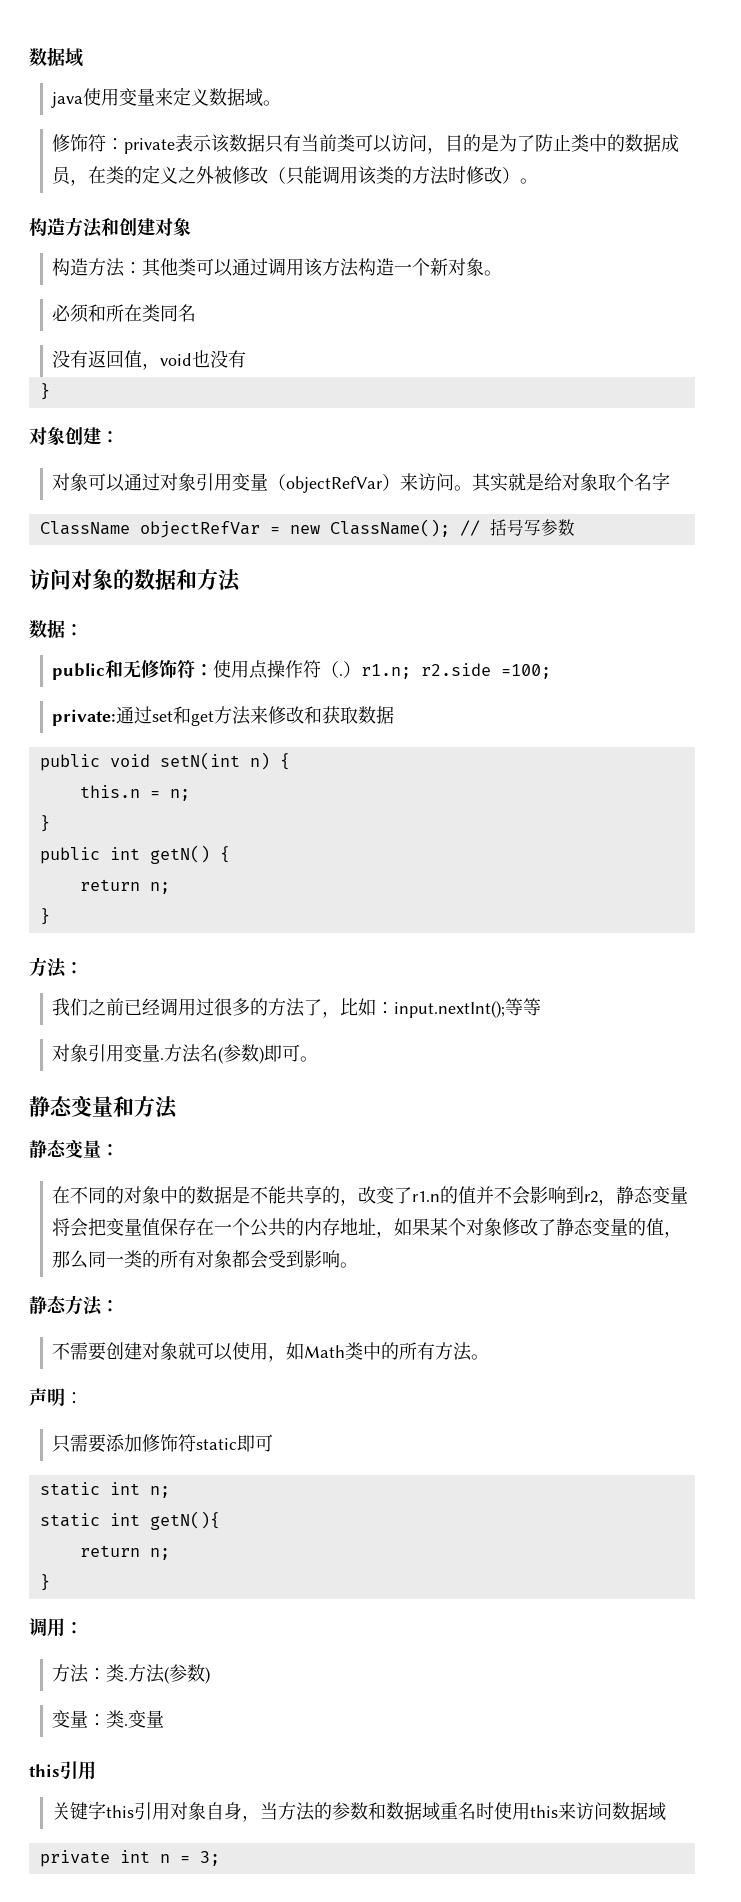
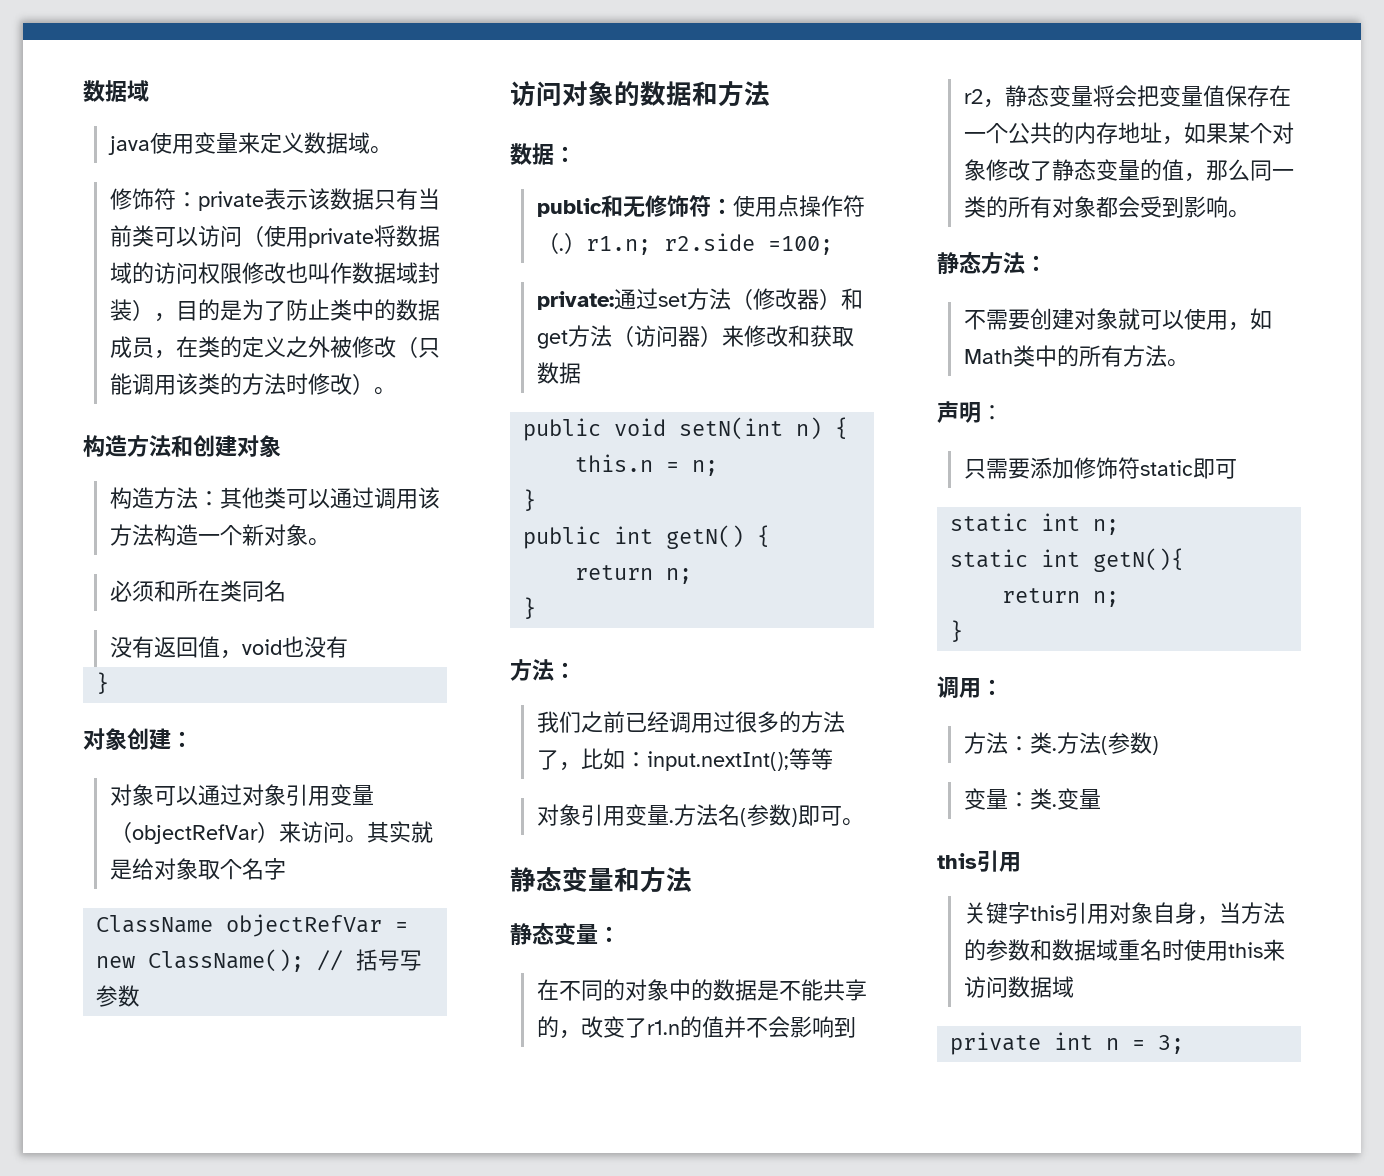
- 修饰符：private表示该数据只有当前类可以访问，目的是为了防止类中的数据成员，在类的定义之外被修改（只能调用该类的方法时修改）。
+ 修饰符：private表示该数据只有当前类可以访问（使用private将数据域的访问权限修改也叫作数据域封装），目的是为了防止类中的数据成员，在类的定义之外被修改（只能调用该类的方法时修改）。
- private:通过set和get方法来修改和获取数据
+ private:通过set方法（修改器）和get方法（访问器）来修改和获取数据

